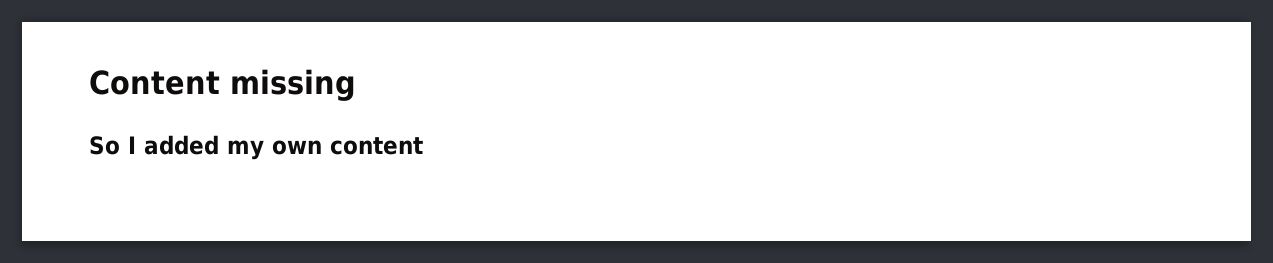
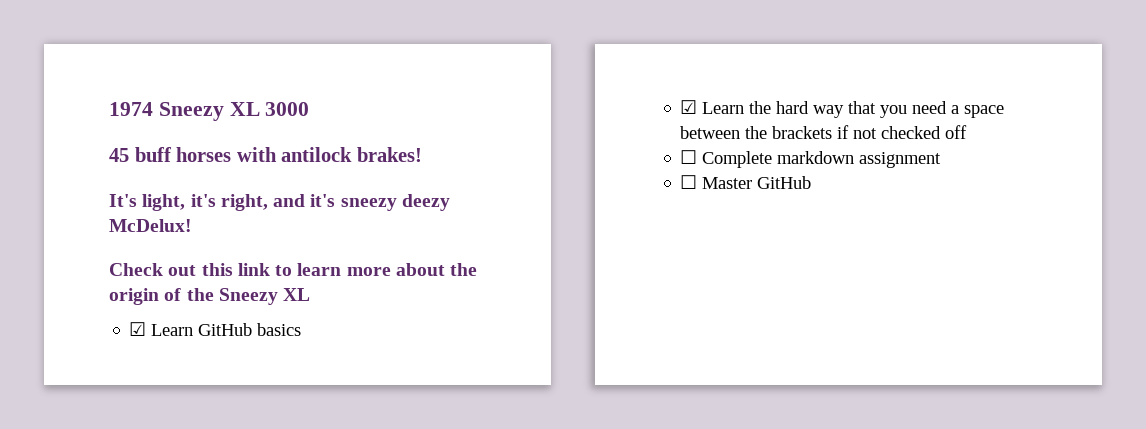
- Content missing
- So I added my own content
+ 1974 Sneezy XL 3000
+ 45 buff horses with antilock brakes!
+ It's light, it's right, and it's sneezy deezy McDelux!
+ Check out this link to learn more about the origin of the Sneezy XL
+ ☑ Learn GitHub basics
+ ☑ Learn the hard way that you need a space between the brackets if not checked off
+ ☐ Complete markdown assignment
+ ☐ Master GitHub

